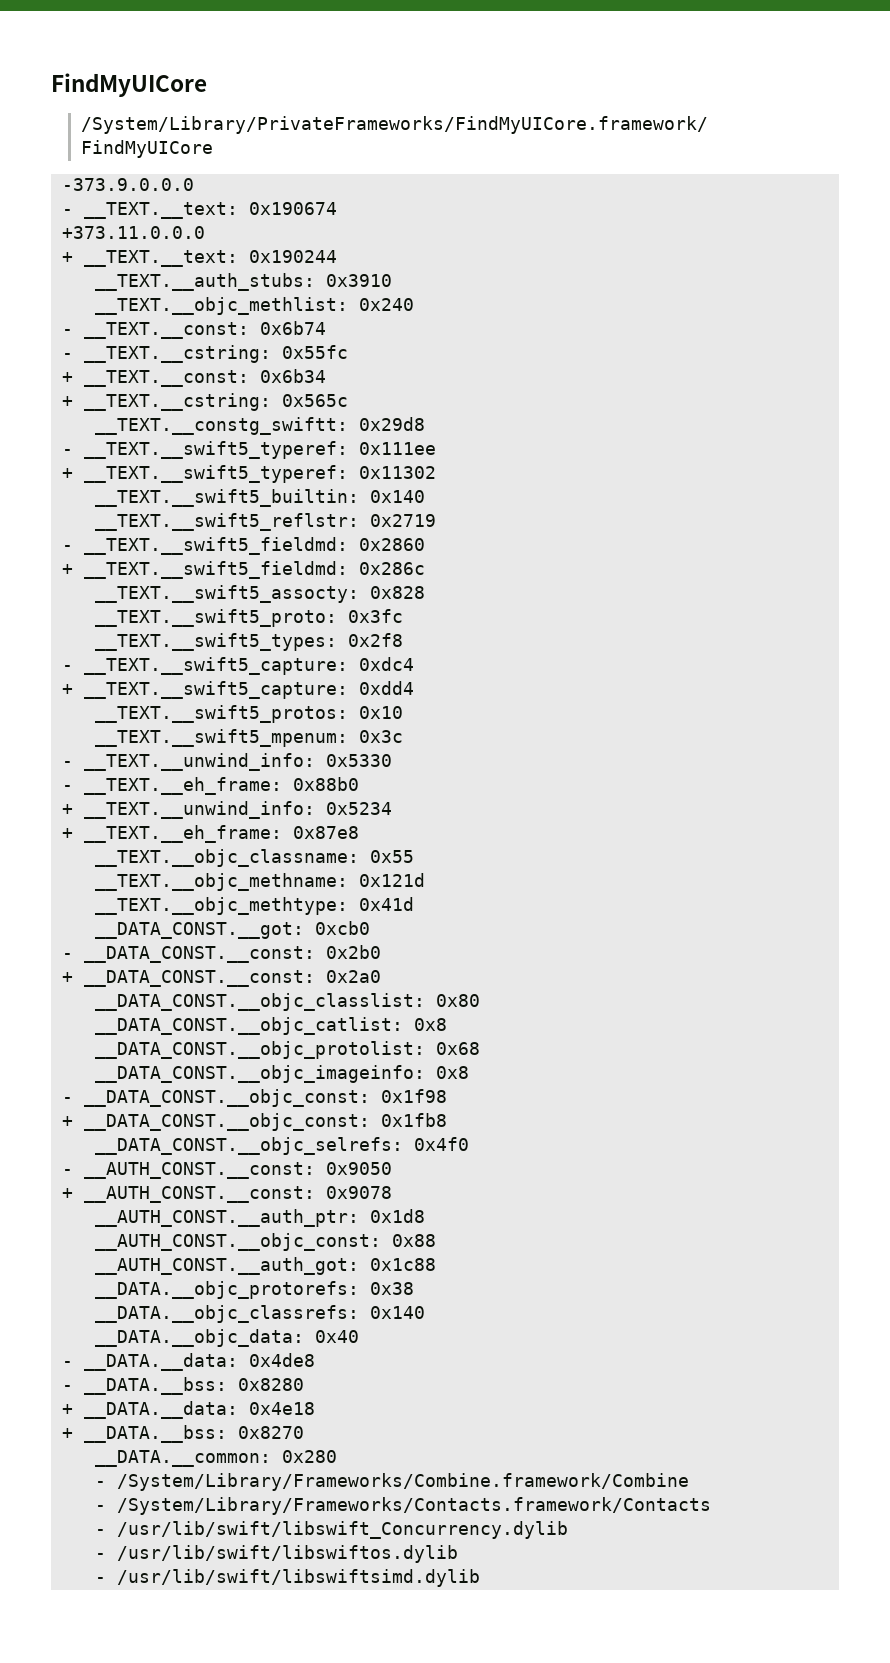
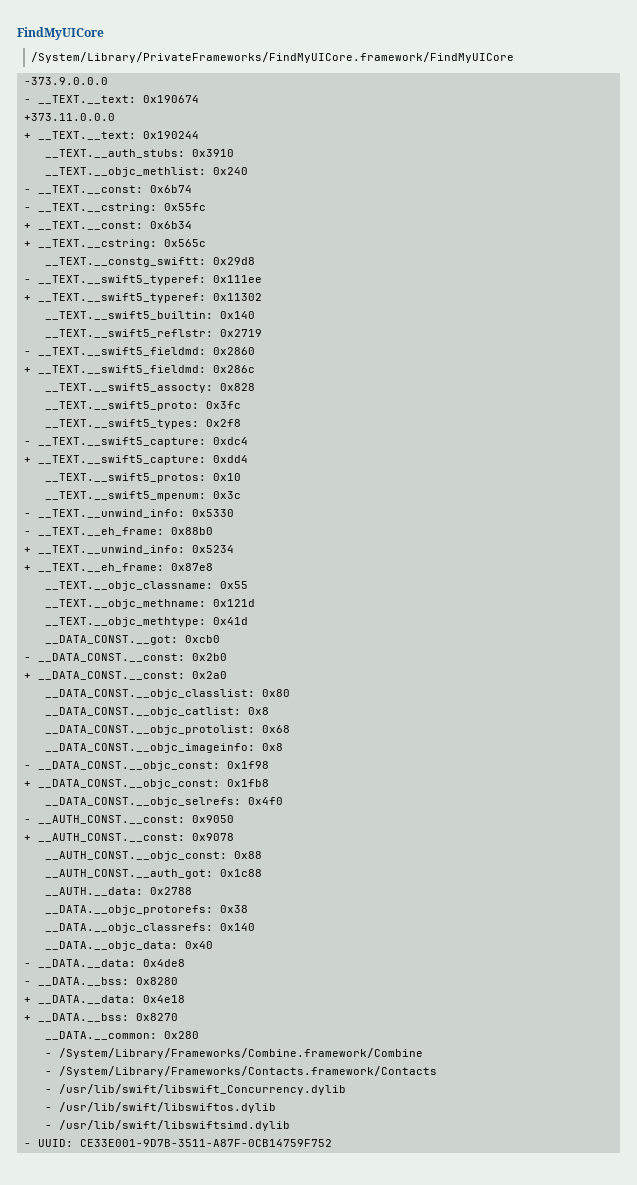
- __AUTH_CONST.__auth_ptr: 0x1d8
+ __AUTH.__data: 0x2788
+ - UUID: CE33E001-9D7B-3511-A87F-0CB14759F752

